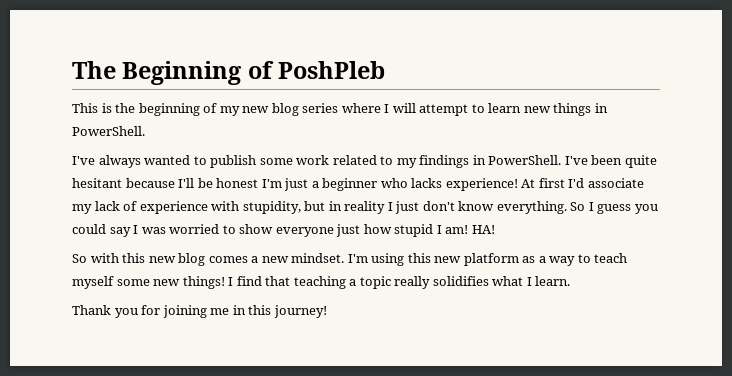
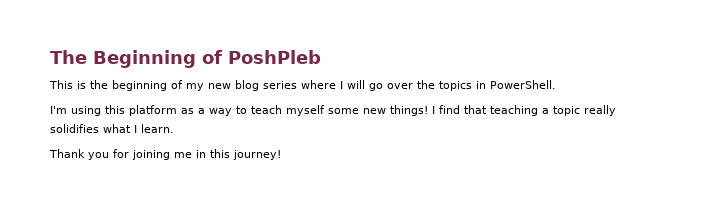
- This is the beginning of my new blog series where I will attempt to learn new things in PowerShell.
- I've always wanted to publish some work related to my findings in PowerShell. I've been quite hesitant because I'll be honest I'm just a beginner who lacks experience! At first I'd associate my lack of experience with stupidity, but in reality I just don't know everything. So I guess you could say I was worried to show everyone just how stupid I am! HA!
- So with this new blog comes a new mindset. I'm using this new platform as a way to teach myself some new things!
+ This is the beginning of my new blog series where I will go over the topics in PowerShell.
+ I'm using this platform as a way to teach myself some new things!

